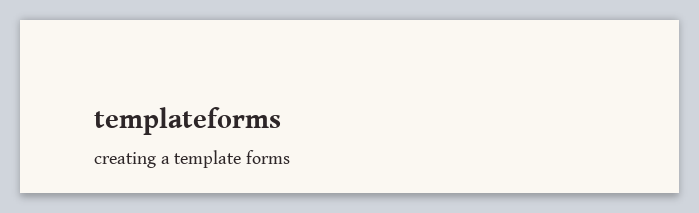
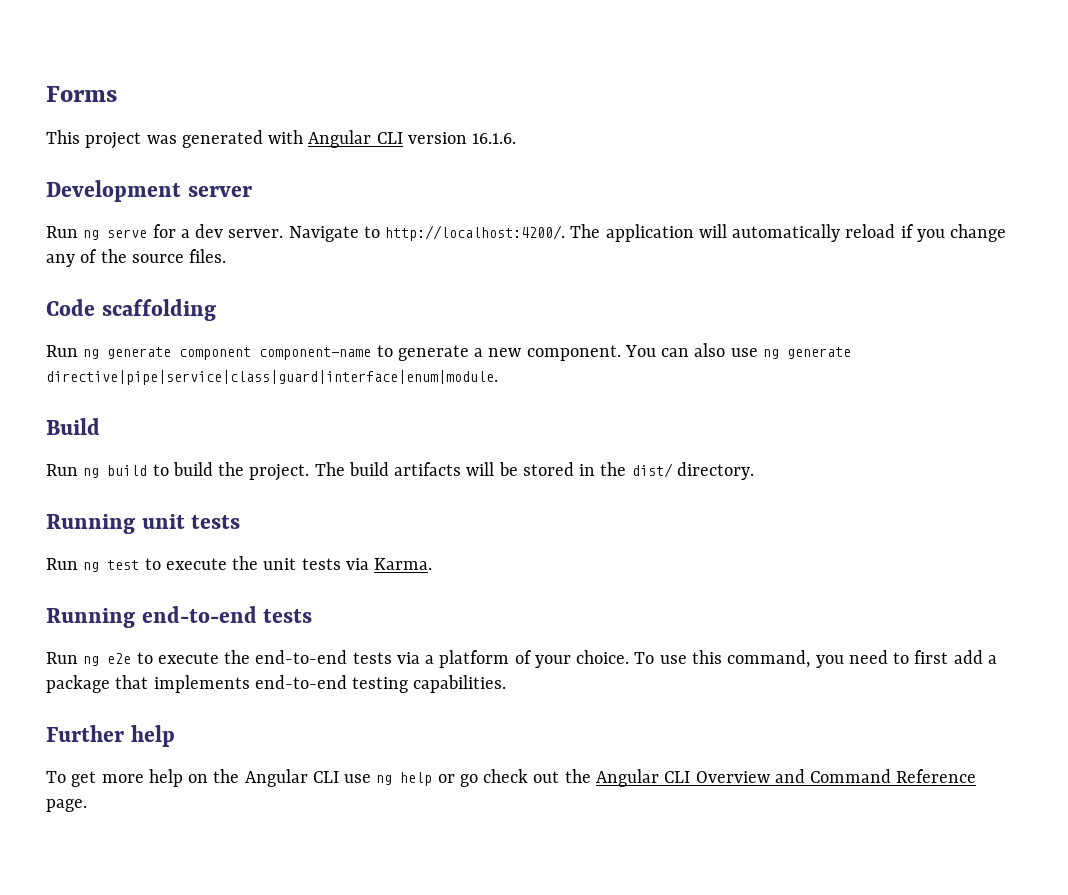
- templateforms
- creating a template forms
+ Forms
+ This project was generated with Angular CLI version 16.1.6.
+ Development server
+ Run ng serve for a dev server. Navigate to http://localhost:4200/. The application will automatically reload if you change any of the source files.
+ Code scaffolding
+ Run ng generate component component-name to generate a new component. You can also use ng generate directive|pipe|service|class|guard|interface|enum|module.
+ Build
+ Run ng build to build the project. The build artifacts will be stored in the dist/ directory.
+ Running unit tests
+ Run ng test to execute the unit tests via Karma.
+ Running end-to-end tests
+ Run ng e2e to execute the end-to-end tests via a platform of your choice. To use this command, you need to first add a package that implements end-to-end testing capabilities.
+ Further help
+ To get more help on the Angular CLI use ng help or go check out the Angular CLI Overview and Command Reference page.

